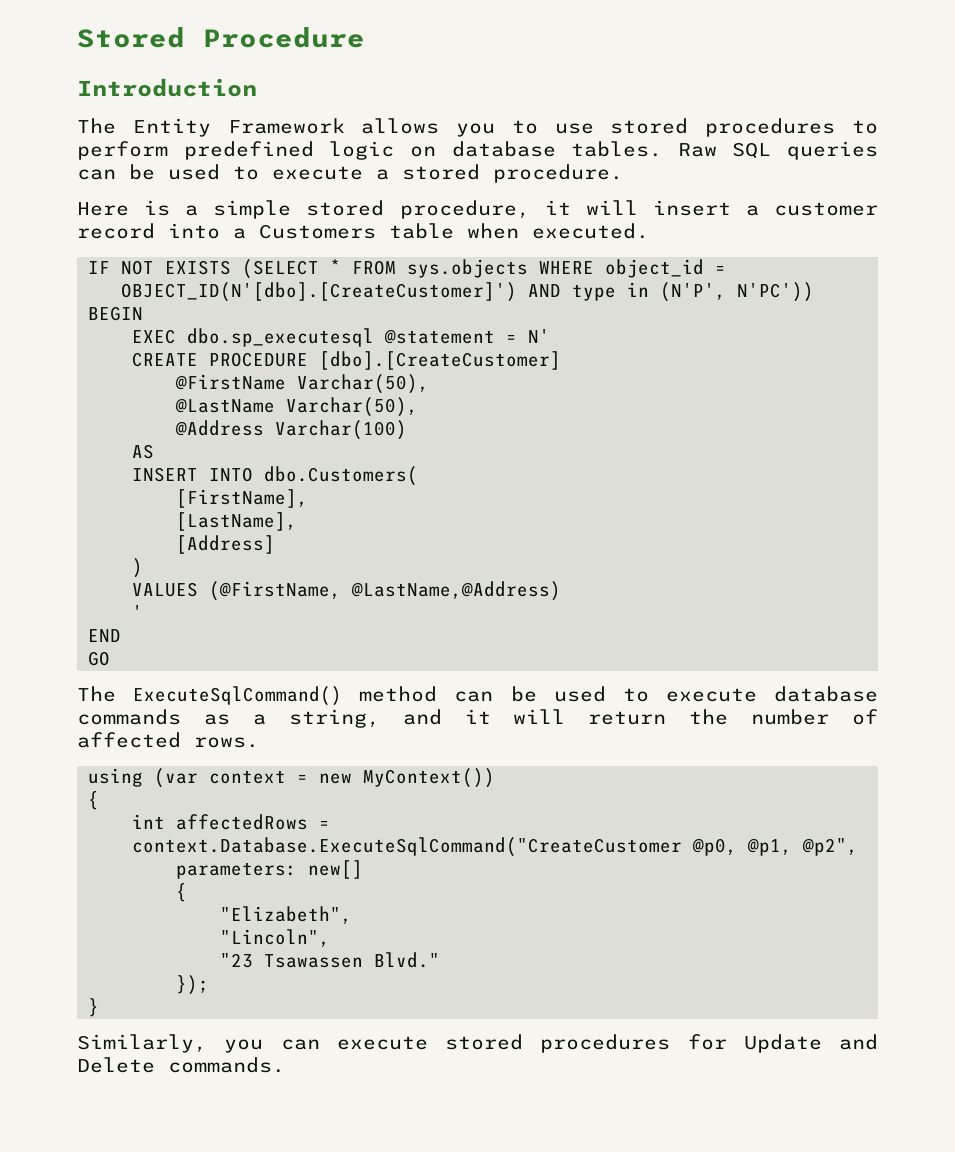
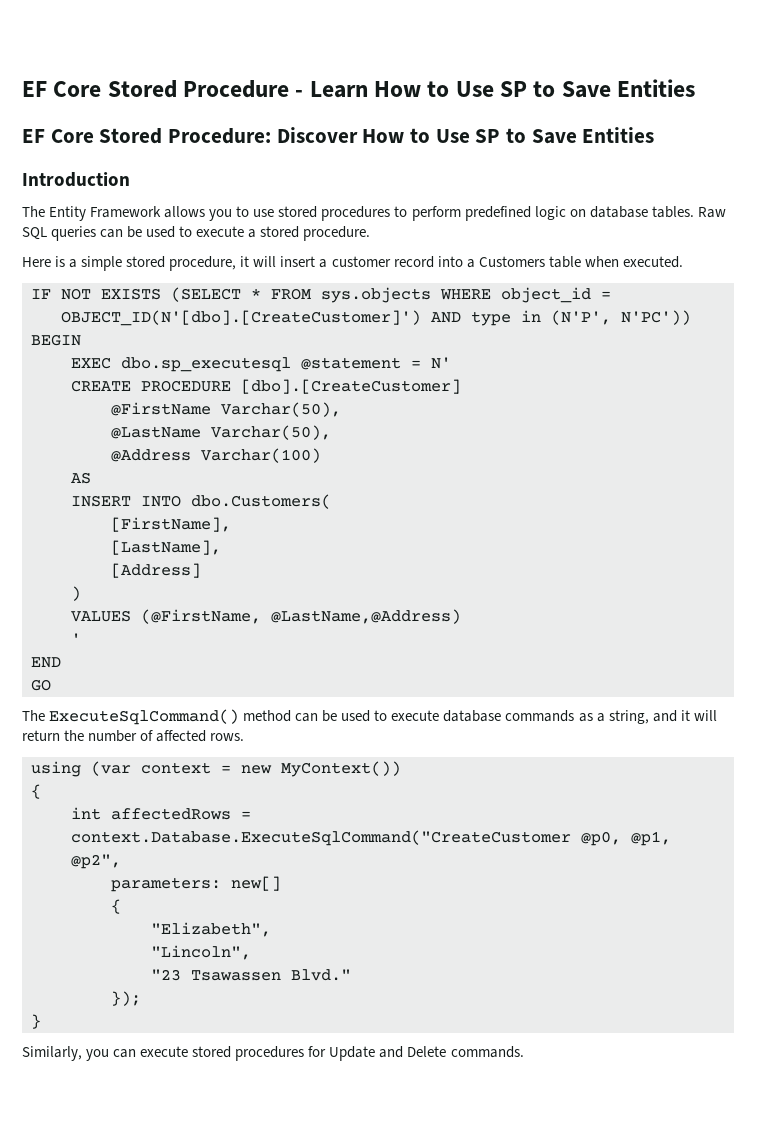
- Stored Procedure
+ EF Core Stored Procedure - Learn How to Use SP to Save Entities
+ EF Core Stored Procedure: Discover How to Use SP to Save Entities

